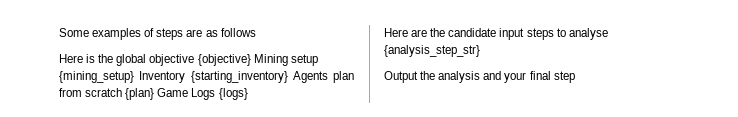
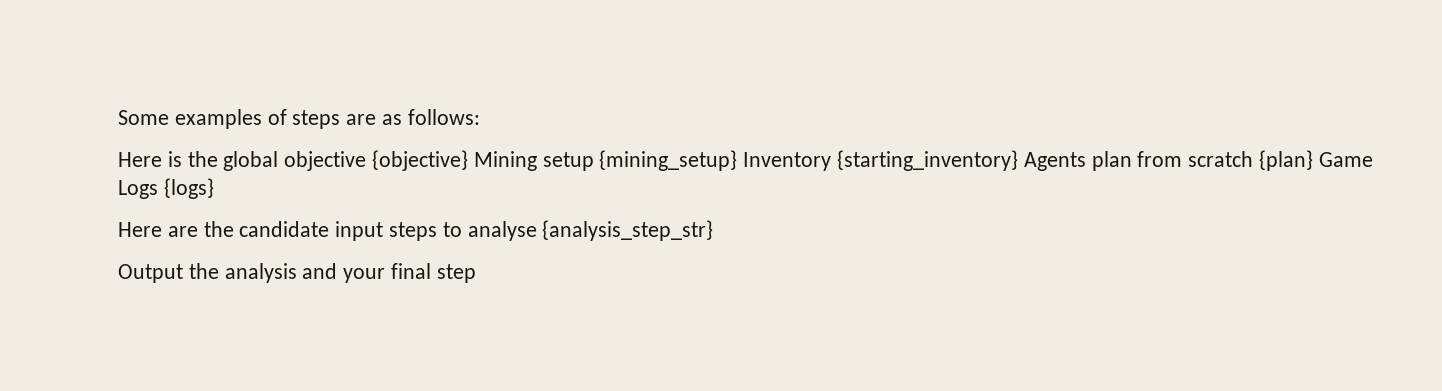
- Some examples of steps are as follows
+ Some examples of steps are as follows:

